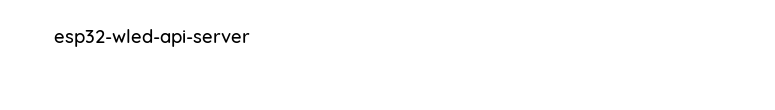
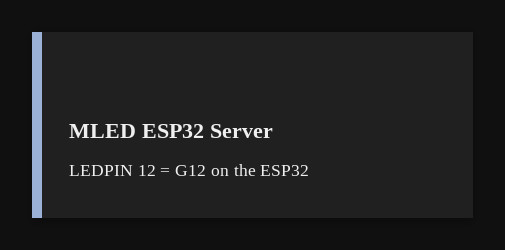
- esp32-wled-api-server
+ MLED ESP32 Server
+ LEDPIN 12 = G12 on the ESP32

